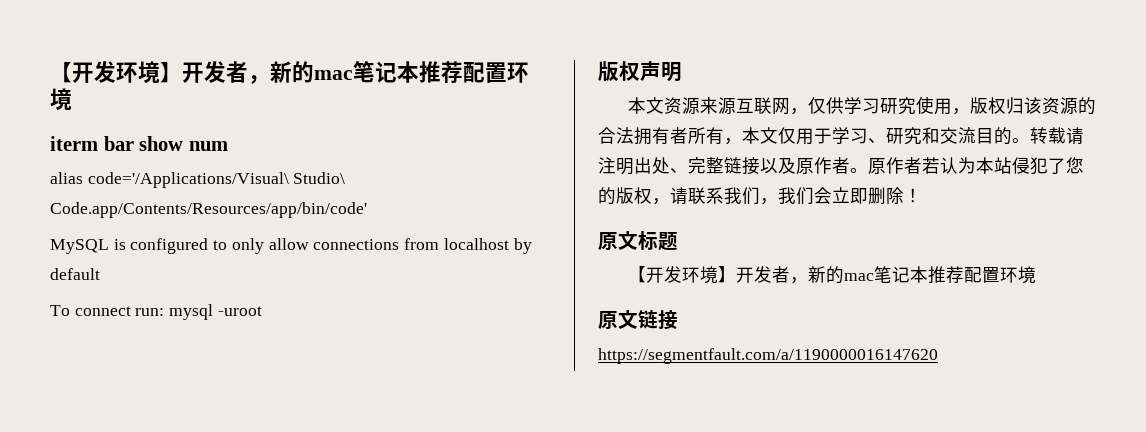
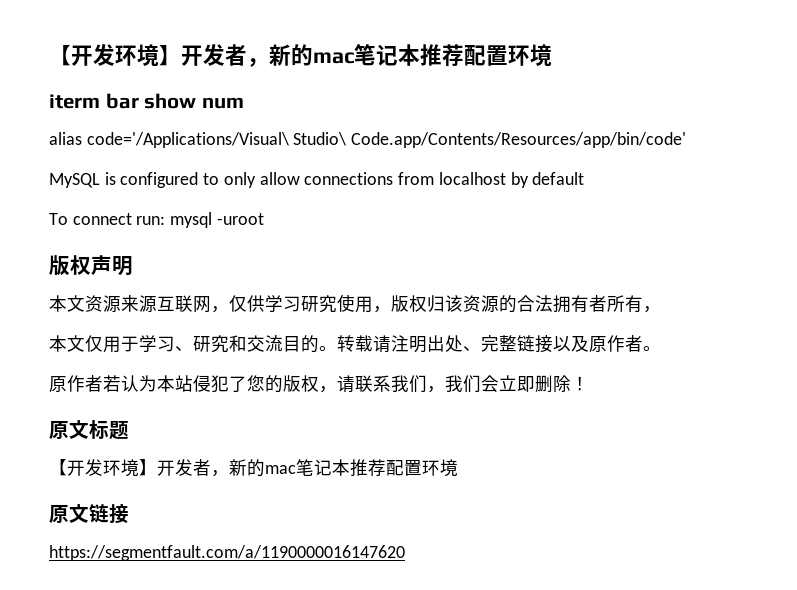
- 本文资源来源互联网，仅供学习研究使用，版权归该资源的合法拥有者所有，本文仅用于学习、研究和交流目的。
+ 本文资源来源互联网，仅供学习研究使用，版权归该资源的合法拥有者所有，
+ 本文仅用于学习、研究和交流目的。
- 转载请注明出处、完整链接以及原作者。原作者若认为本站侵犯了您的版权，请联系我们，我们会立即删除！
+ 转载请注明出处、完整链接以及原作者。
+ 原作者若认为本站侵犯了您的版权，请联系我们，我们会立即删除！

